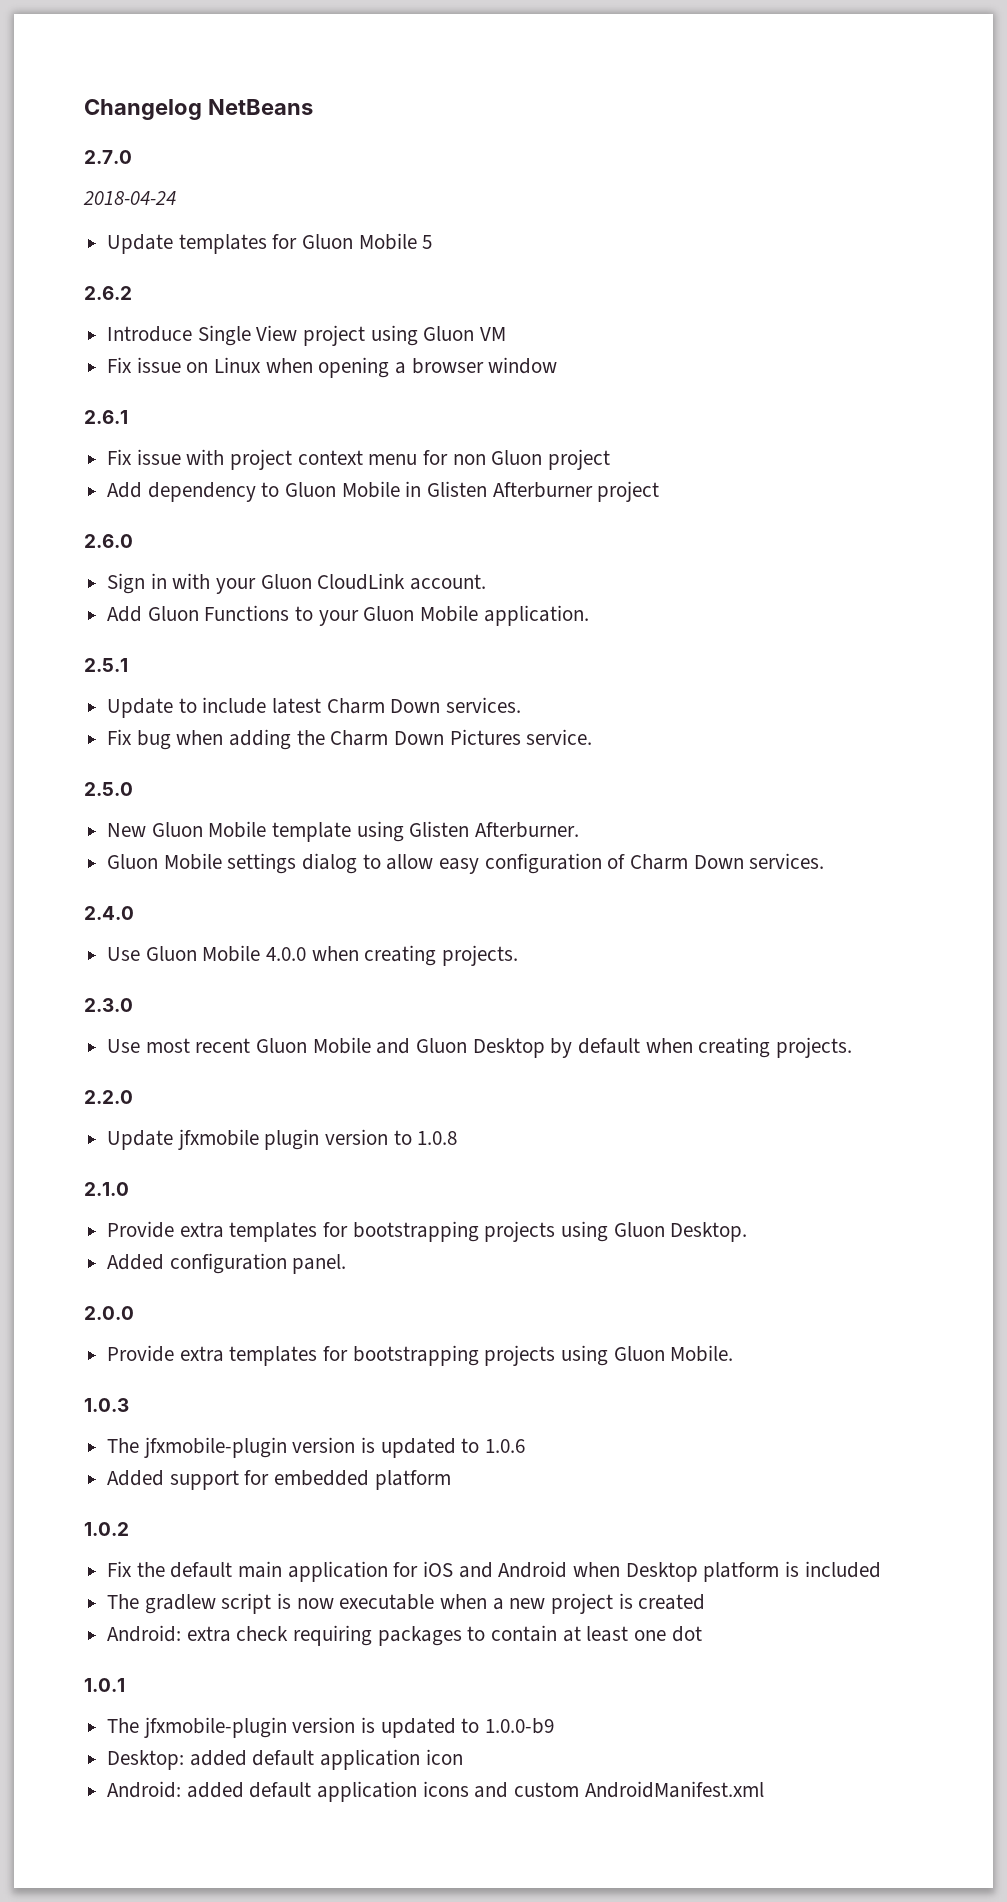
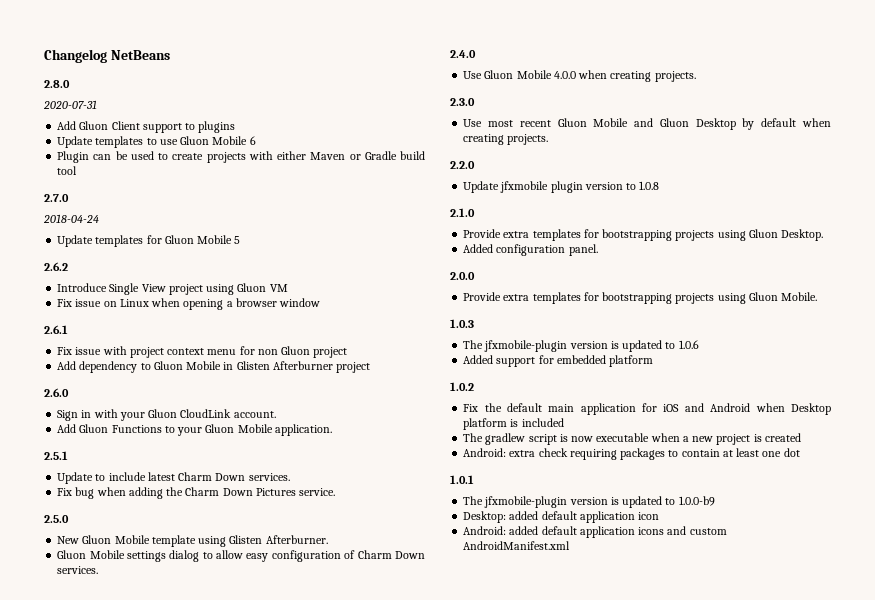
+ 2.8.0
+ 2020-07-31
+ Add Gluon Client support to plugins
+ Update templates to use Gluon Mobile 6
+ Plugin can be used to create projects with either Maven or Gradle build tool

